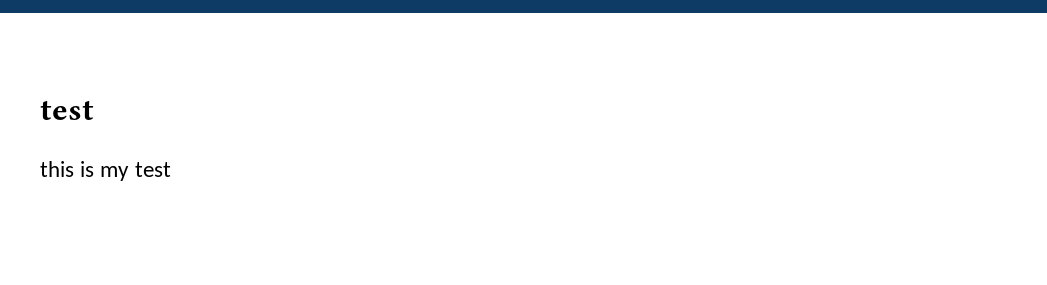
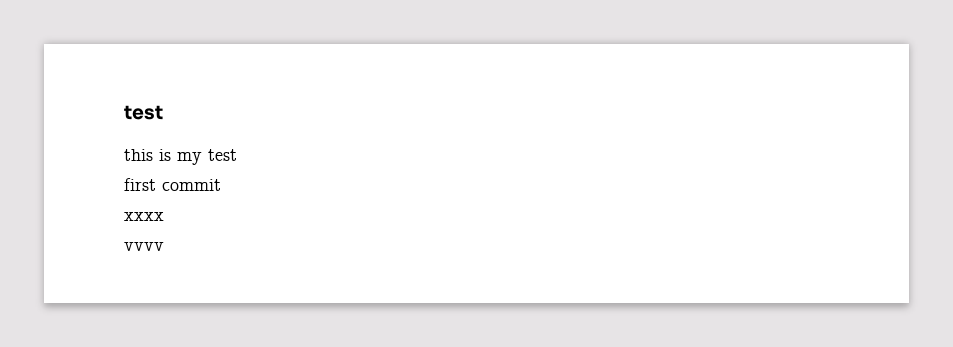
+ first commit
+ xxxx
+ vvvv

